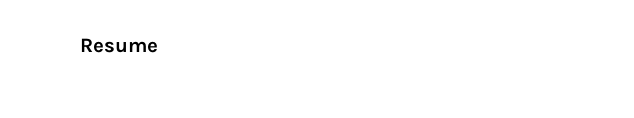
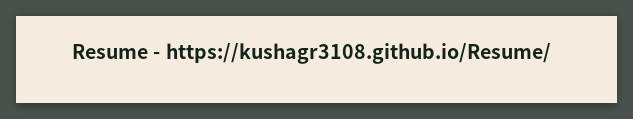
- Resume
+ Resume - https://kushagr3108.github.io/Resume/

